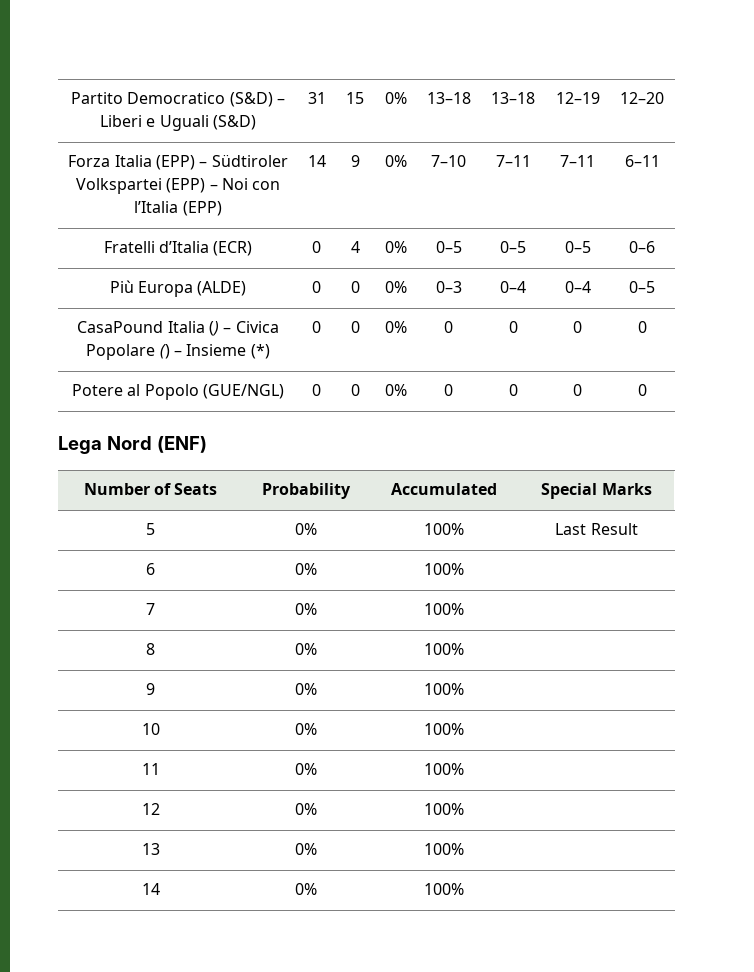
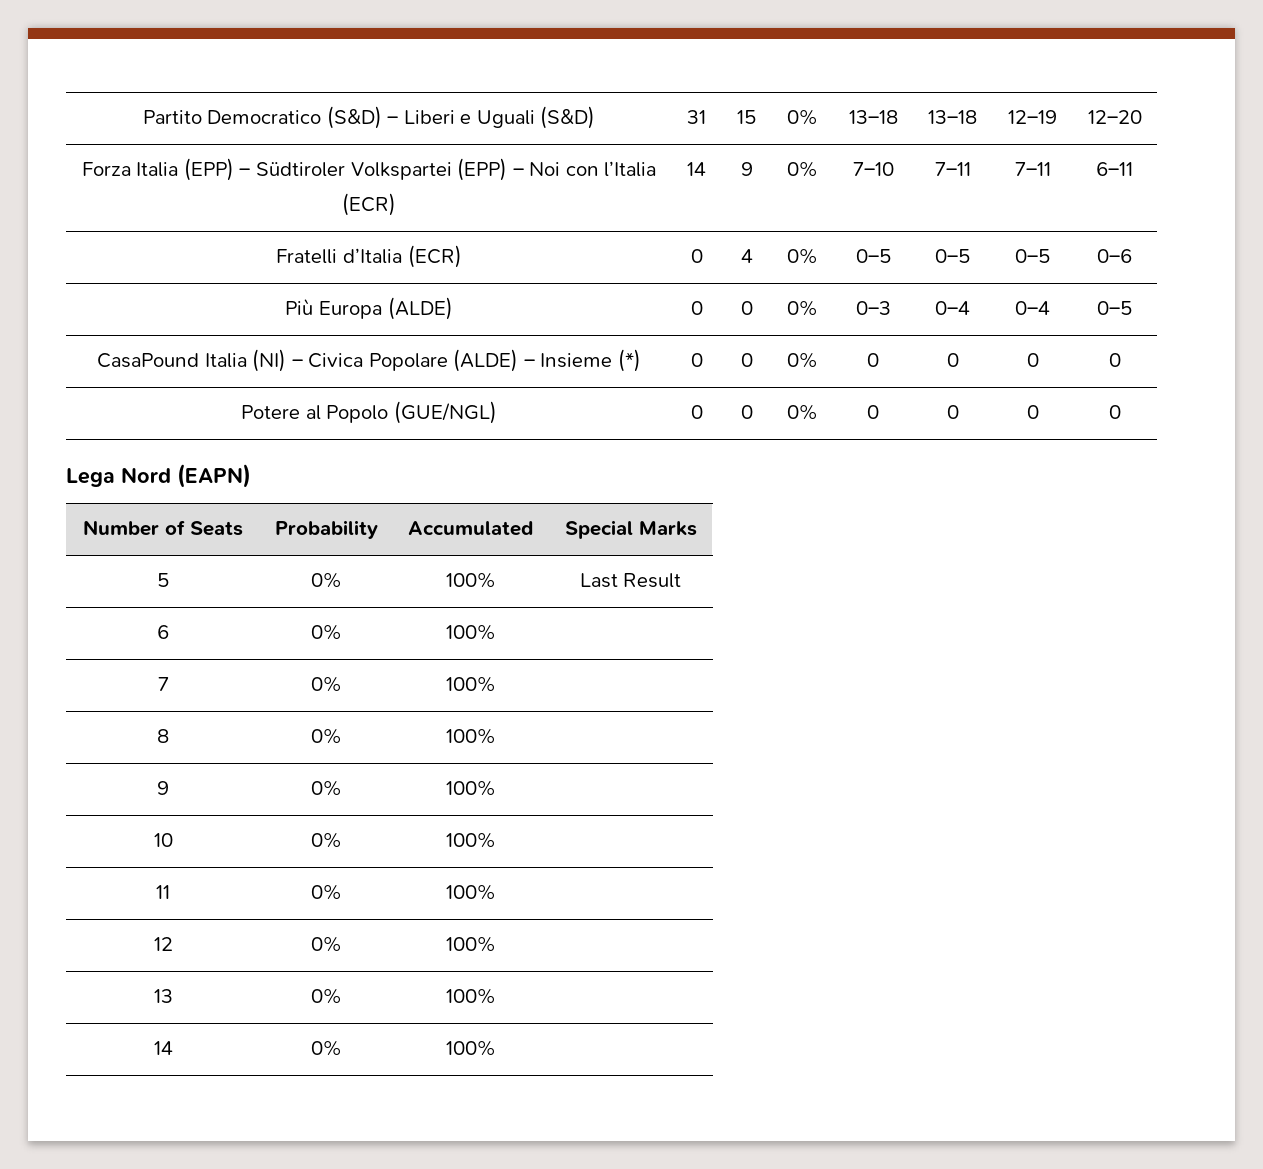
- Forza Italia (EPP) – Südtiroler Volkspartei (EPP) – Noi con l’Italia (EPP) | 14 | 9 | 0% | 7–10 | 7–11 | 7–11 | 6–11
+ Forza Italia (EPP) – Südtiroler Volkspartei (EPP) – Noi con l’Italia (ECR) | 14 | 9 | 0% | 7–10 | 7–11 | 7–11 | 6–11
- CasaPound Italia () – Civica Popolare () – Insieme (*) | 0 | 0 | 0% | 0 | 0 | 0 | 0
+ CasaPound Italia (NI) – Civica Popolare (ALDE) – Insieme (*) | 0 | 0 | 0% | 0 | 0 | 0 | 0
- Lega Nord (ENF)
+ Lega Nord (EAPN)

